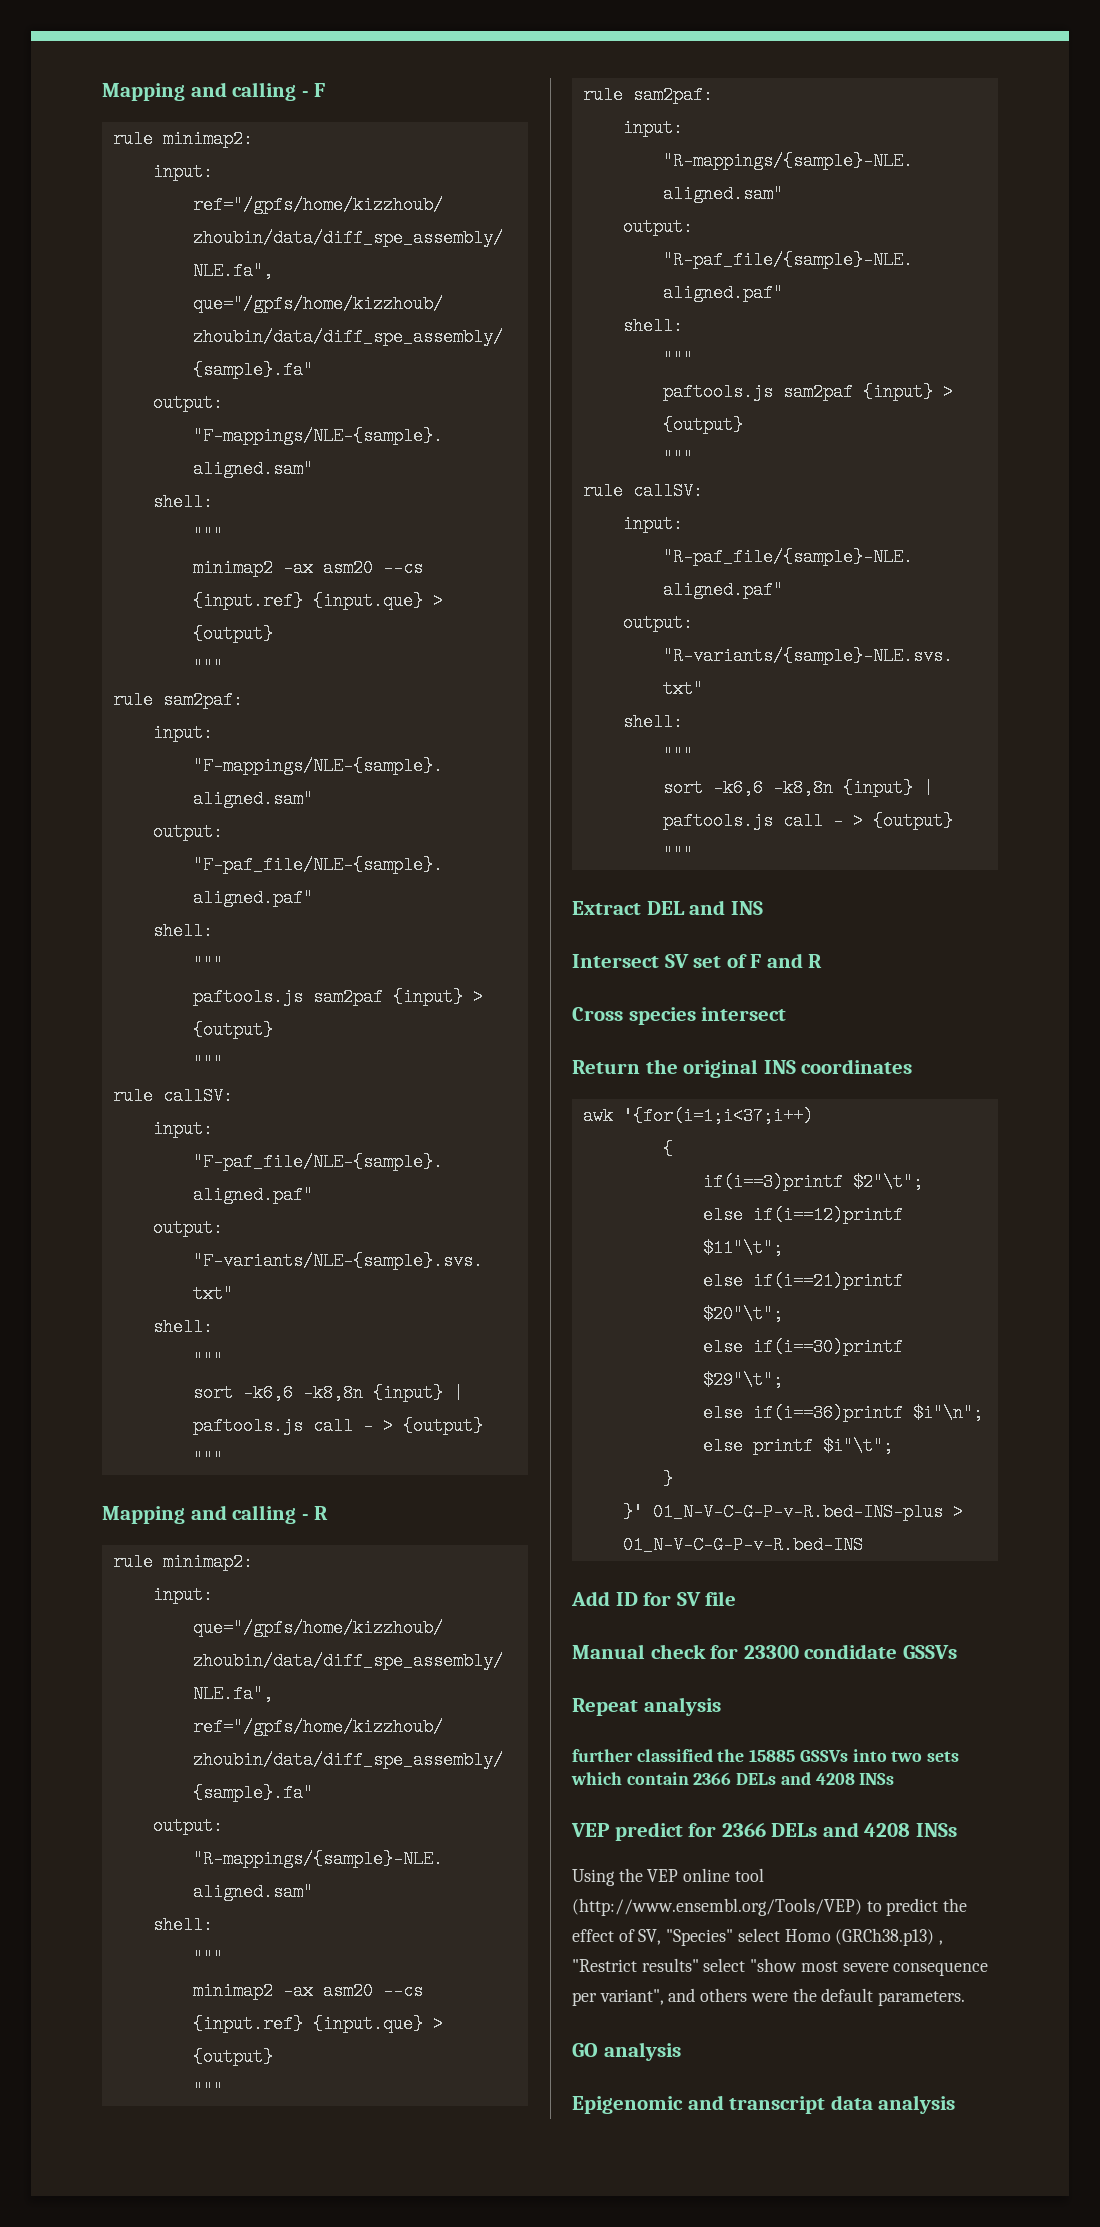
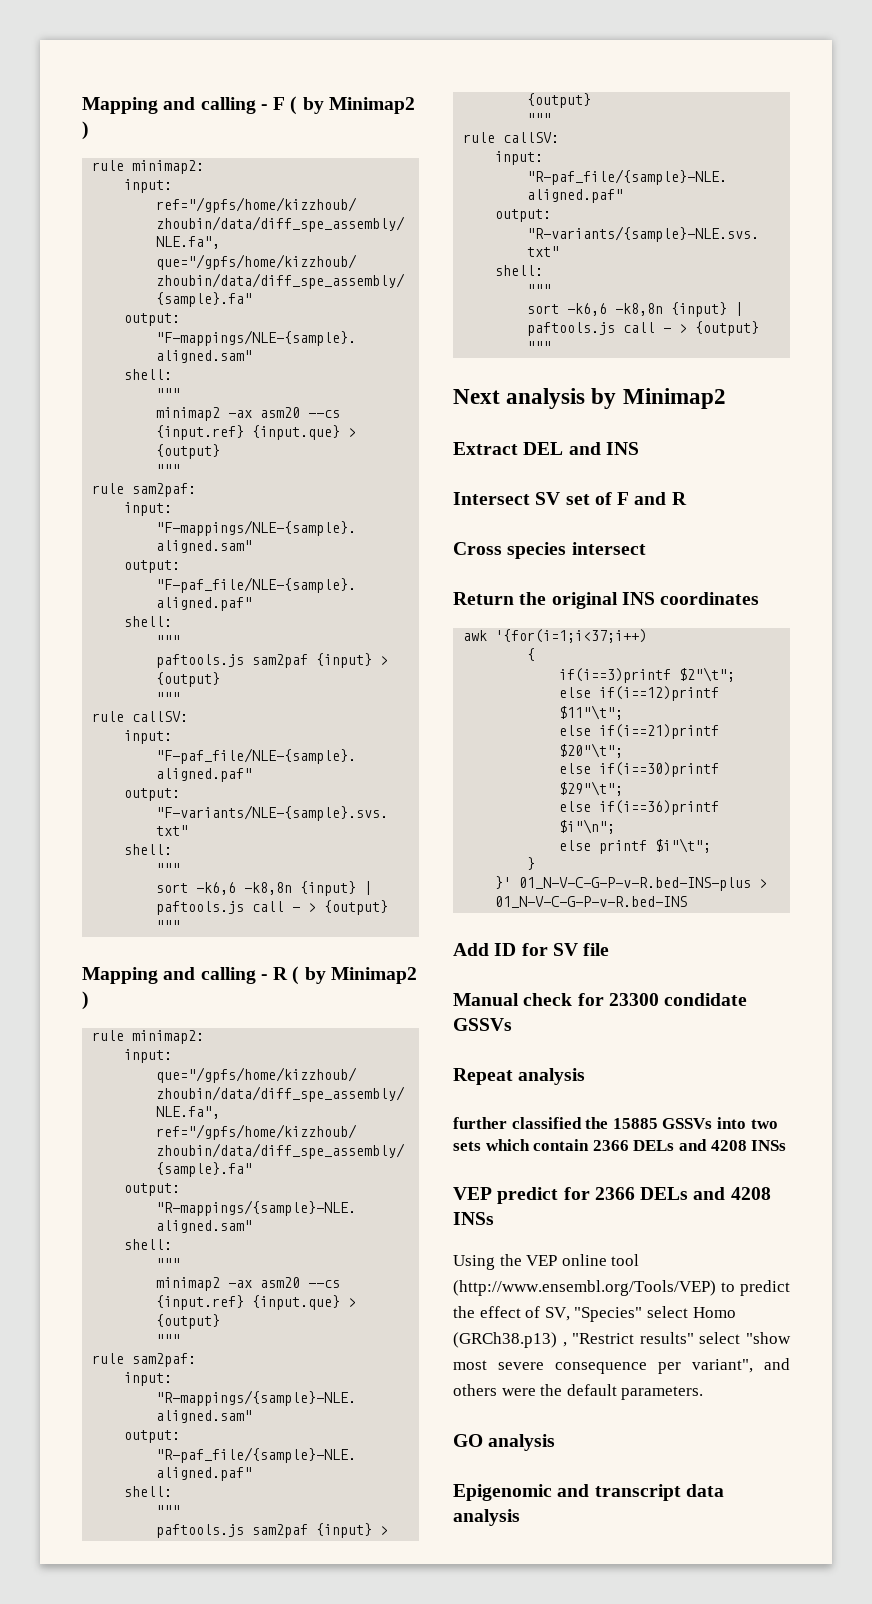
- Mapping and calling - F
+ Mapping and calling - F ( by Minimap2 )
- Mapping and calling - R
+ Mapping and calling - R ( by Minimap2 )
+ Next analysis by Minimap2

